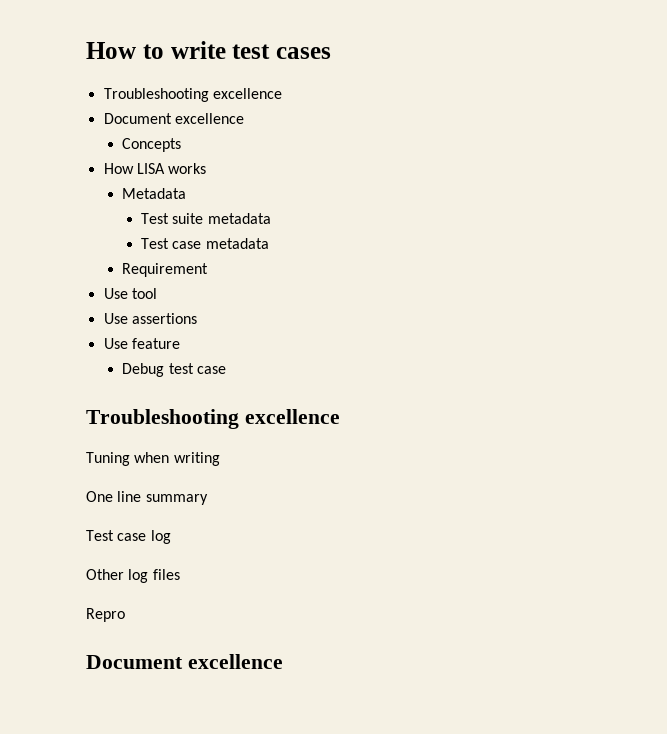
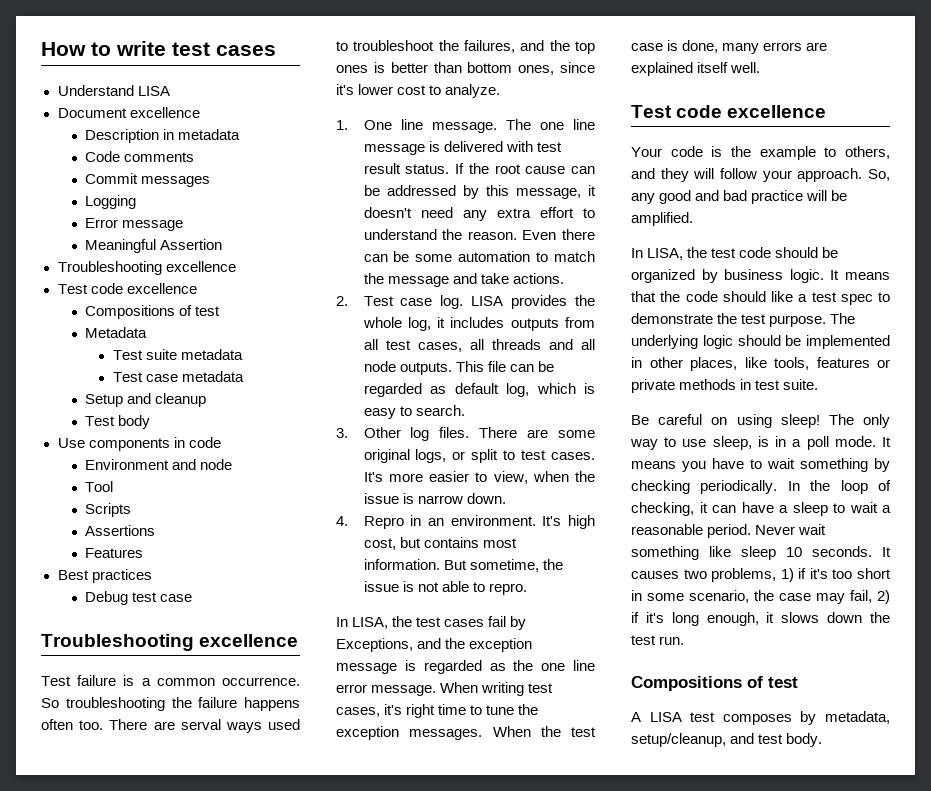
  How to write test cases
- Troubleshooting excellence
+ Understand LISA
- Concepts
- How LISA works
+ Description in metadata
+ Code comments
+ Commit messages
+ Logging
+ Error message
+ Meaningful Assertion
+ Troubleshooting excellence
+ Test code excellence
+ Compositions of test
- Requirement
- Use tool
- Use assertions
- Use feature
+ Setup and cleanup
+ Test body
+ Use components in code
+ Environment and node
+ Tool
+ Scripts
+ Assertions
+ Features
+ Best practices
- Tuning when writing
- One line summary
- Test case log
- Other log files
- Repro
- Document excellence
+ Test failure is a common occurrence. So troubleshooting the failure happens often too. There are serval ways used to troubleshoot the failures, and the top ones is better than bottom ones, since it's lower cost to analyze.
+ 1. One line message. The one line message is delivered with test result status. If the root cause can be addressed by this message, it doesn't need any extra effort to understand the reason. Even there can be some automation to match the message and take actions.
+ 2. Test case log. LISA provides the whole log, it includes outputs from all test cases, all threads and all node outputs. This file can be regarded as default log, which is easy to search.
+ 3. Other log files. There are some original logs, or split to test cases. It's more easier to view, when the issue is narrow down.
+ 4. Repro in an environment. It's high cost, but contains most information. But sometime, the issue is not able to repro.
+ In LISA, the test cases fail by Exceptions, and the exception message is regarded as the one line error message. When writing test cases, it's right time to tune the exception messages. When the test case is done, many errors are explained itself well.
+ Test code excellence
+ Your code is the example to others, and they will follow your approach. So, any good and bad practice will be amplified.
+ In LISA, the test code should be organized by business logic. It means that the code should like a test spec to demonstrate the test purpose. The underlying logic should be implemented in other places, like tools, features or private methods in test suite.
+ Be careful on using sleep! The only way to use sleep, is in a poll mode. It means you have to wait something by checking periodically. In the loop of checking, it can have a sleep to wait a reasonable period. Never wait something like sleep 10 seconds. It causes two problems, 1) if it's too short in some scenario, the case may fail, 2) if it's long enough, it slows down the test run.
+ Compositions of test
+ A LISA test composes by metadata, setup/cleanup, and test body.

